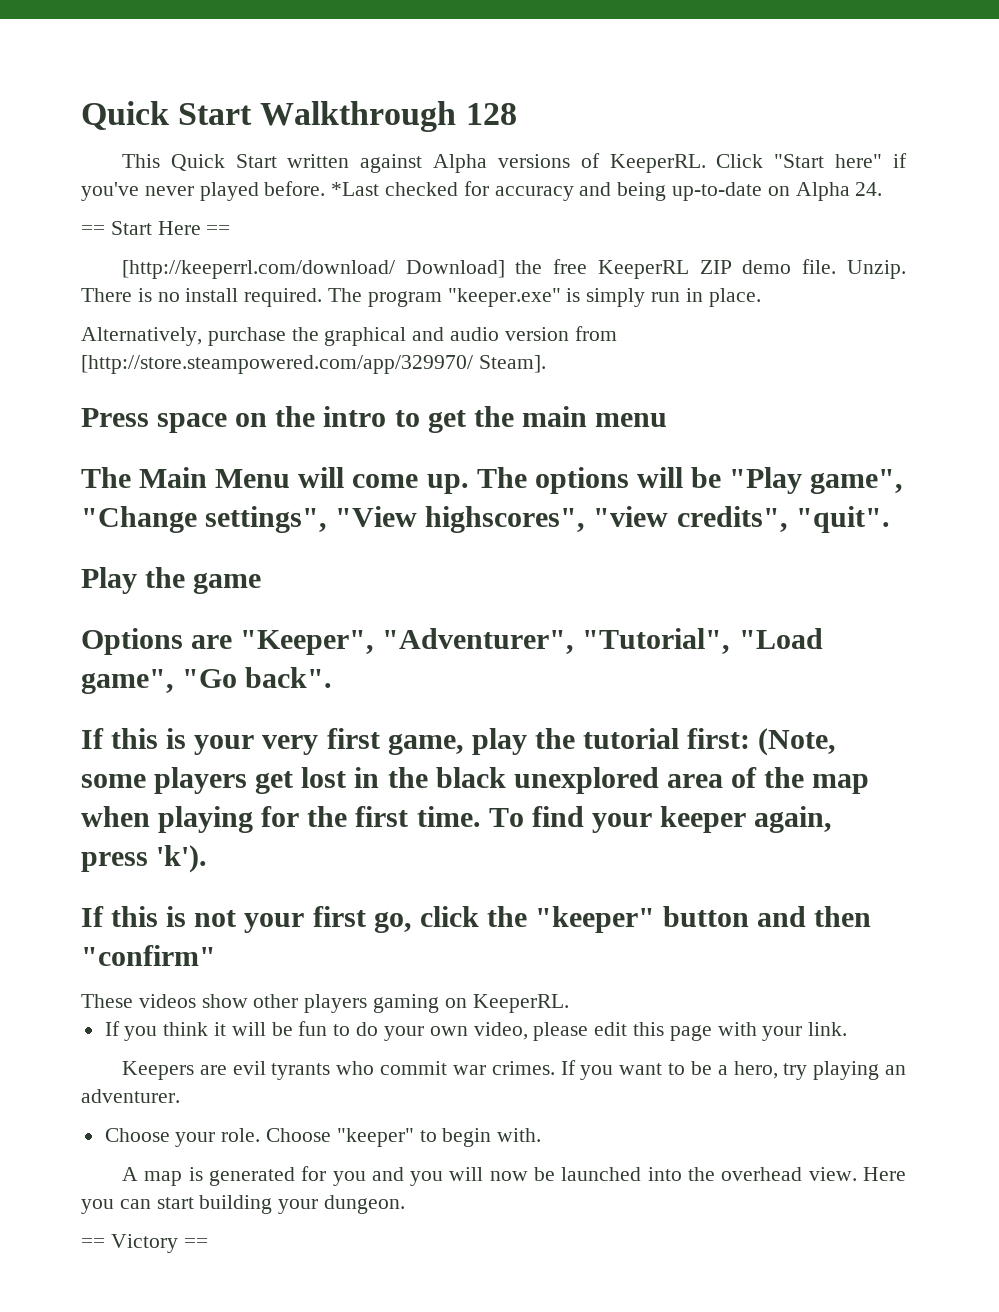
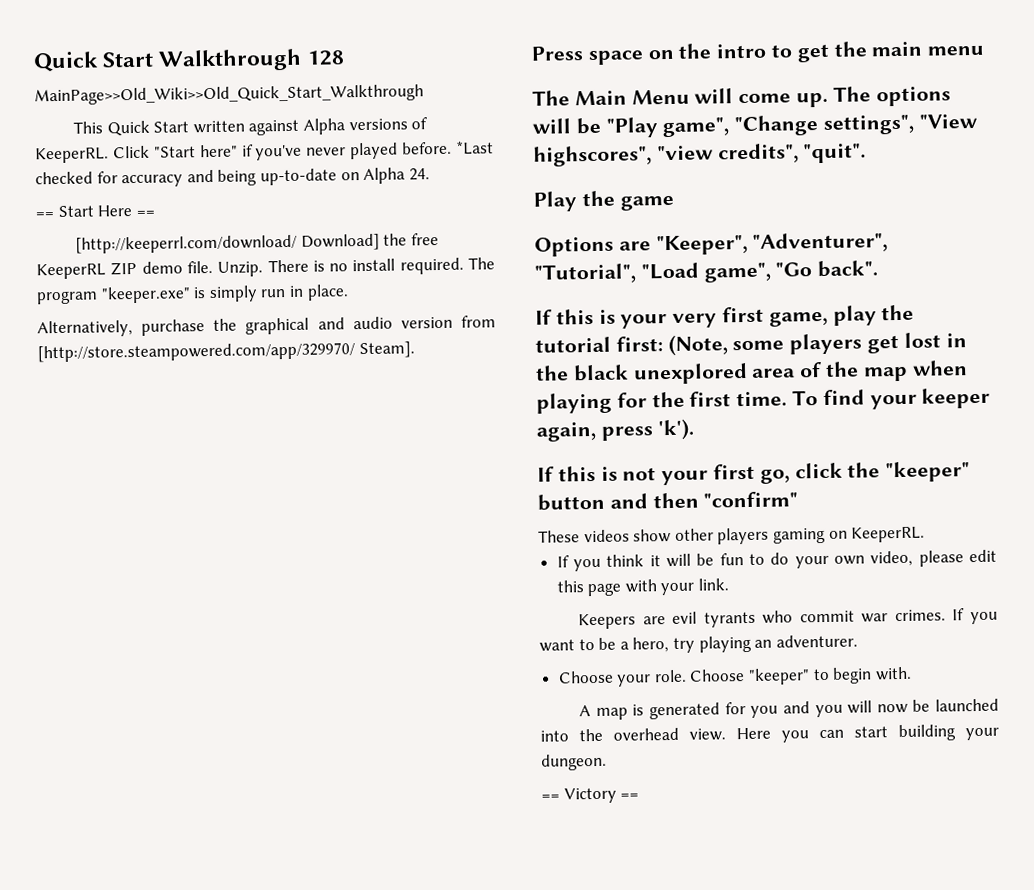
+ MainPage>>Old_Wiki>>Old_Quick_Start_Walkthrough

